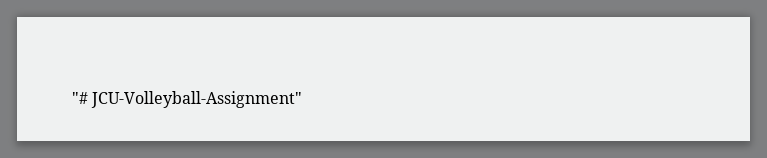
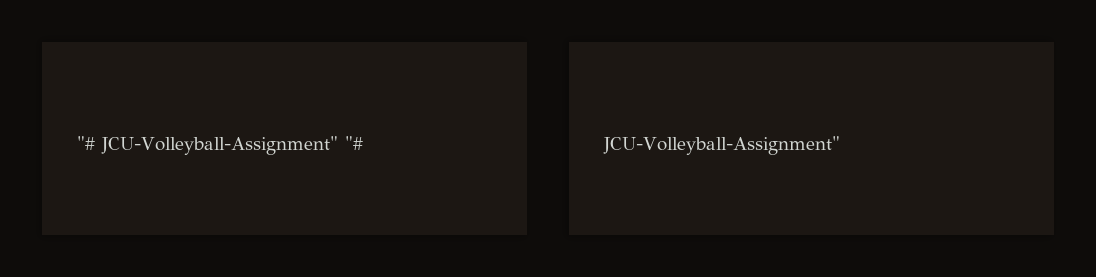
- "# JCU-Volleyball-Assignment"
+ "# JCU-Volleyball-Assignment" "# JCU-Volleyball-Assignment"

